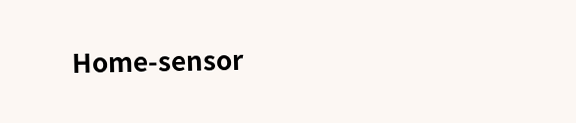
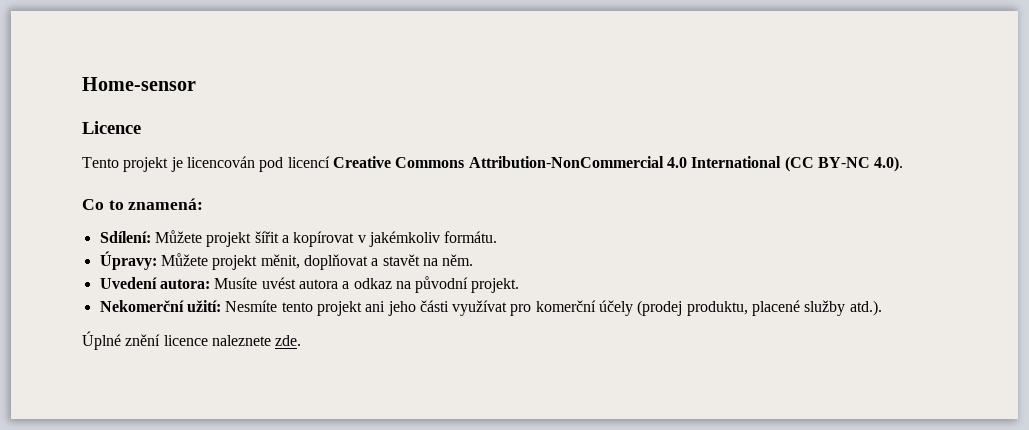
+ Licence
+ Tento projekt je licencován pod licencí Creative Commons Attribution-NonCommercial 4.0 International (CC BY-NC 4.0).
+ Co to znamená:
+ Sdílení: Můžete projekt šířit a kopírovat v jakémkoliv formátu.
+ Úpravy: Můžete projekt měnit, doplňovat a stavět na něm.
+ Uvedení autora: Musíte uvést autora a odkaz na původní projekt.
+ Nekomerční užití: Nesmíte tento projekt ani jeho části využívat pro komerční účely (prodej produktu, placené služby atd.).
+ Úplné znění licence naleznete zde.

